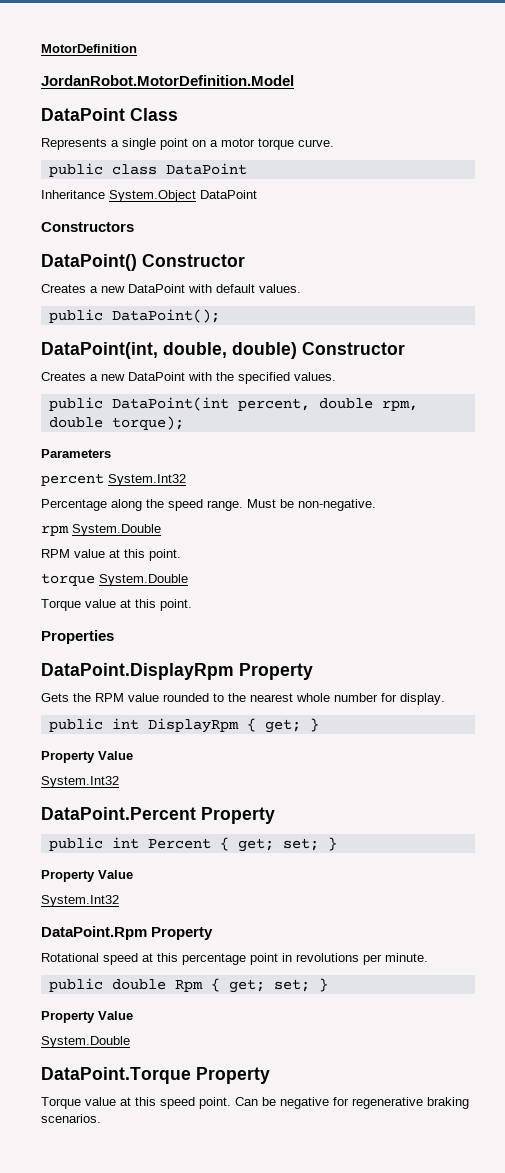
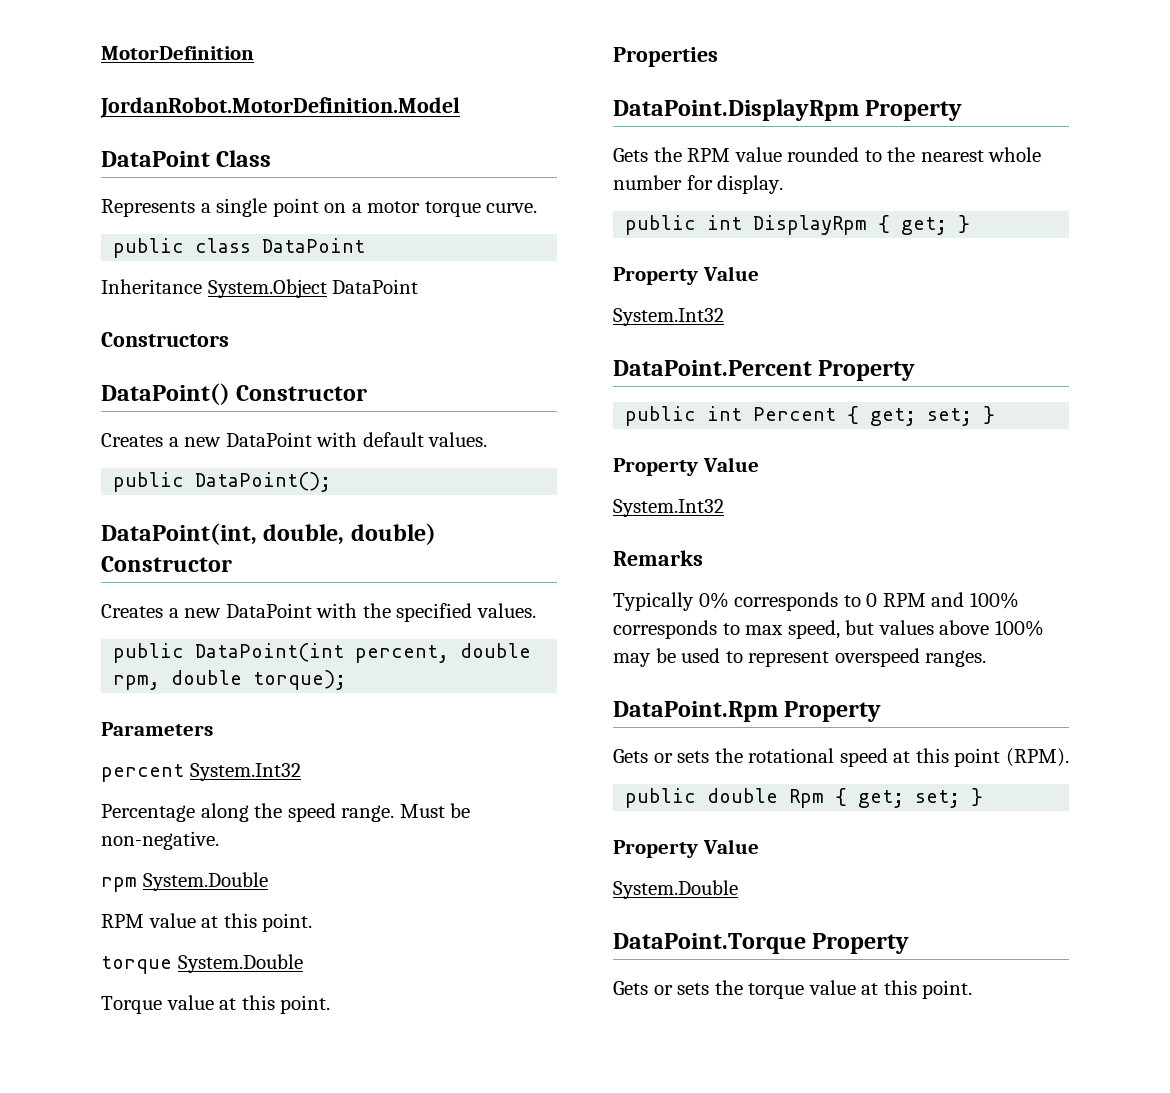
+ Remarks
+ Typically 0% corresponds to 0 RPM and 100% corresponds to max speed, but values above 100% may be used to represent overspeed ranges.
  DataPoint.Rpm Property
- Rotational speed at this percentage point in revolutions per minute.
+ Gets or sets the rotational speed at this point (RPM).
- Torque value at this speed point. Can be negative for regenerative braking scenarios.
+ Gets or sets the torque value at this point.

